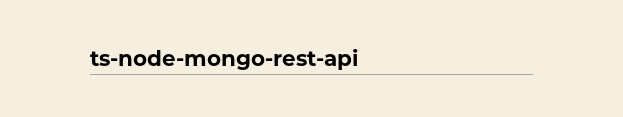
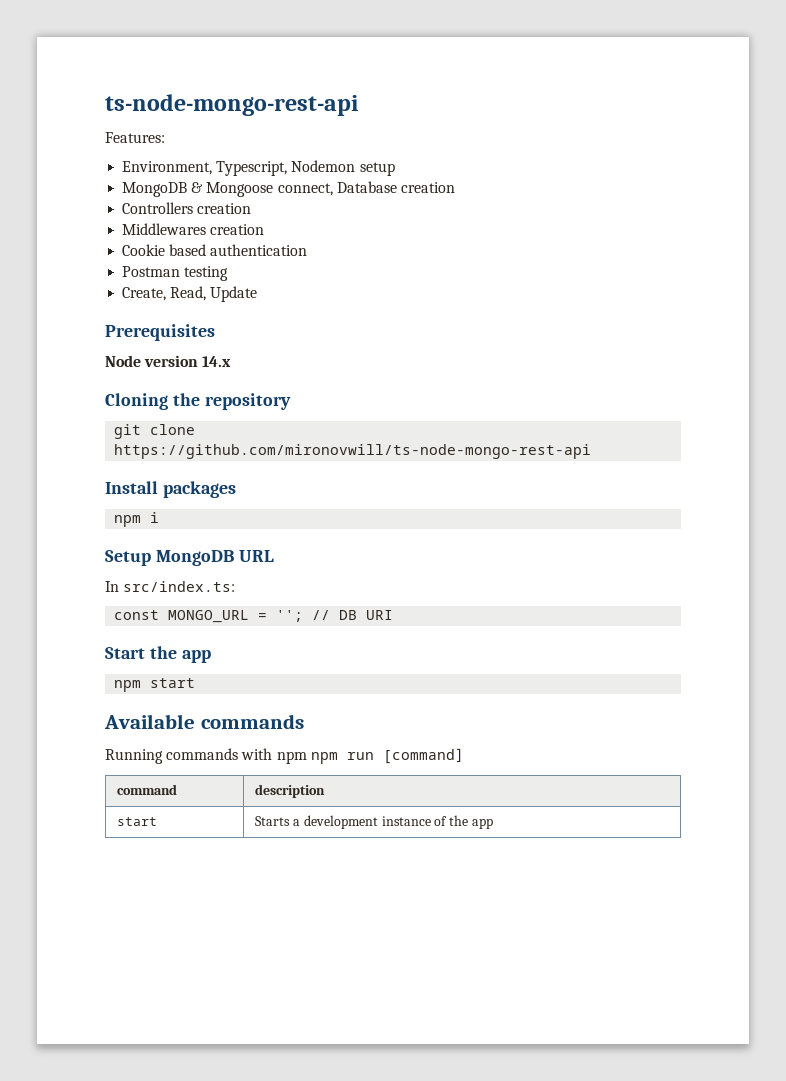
+ Features:
+ Environment, Typescript, Nodemon setup
+ MongoDB & Mongoose connect, Database creation
+ Controllers creation
+ Middlewares creation
+ Cookie based authentication
+ Postman testing
+ Create, Read, Update
+ Prerequisites
+ Node version 14.x
+ Cloning the repository
+ git clone https://github.com/mironovwill/ts-node-mongo-rest-api
+ Install packages
+ npm i
+ Setup MongoDB URL
+ In src/index.ts:
+ const MONGO_URL = ''; // DB URI
+ Start the app
+ npm start
+ Available commands
+ Running commands with npm npm run [command]
+ command | description
+ start | Starts a development instance of the app

